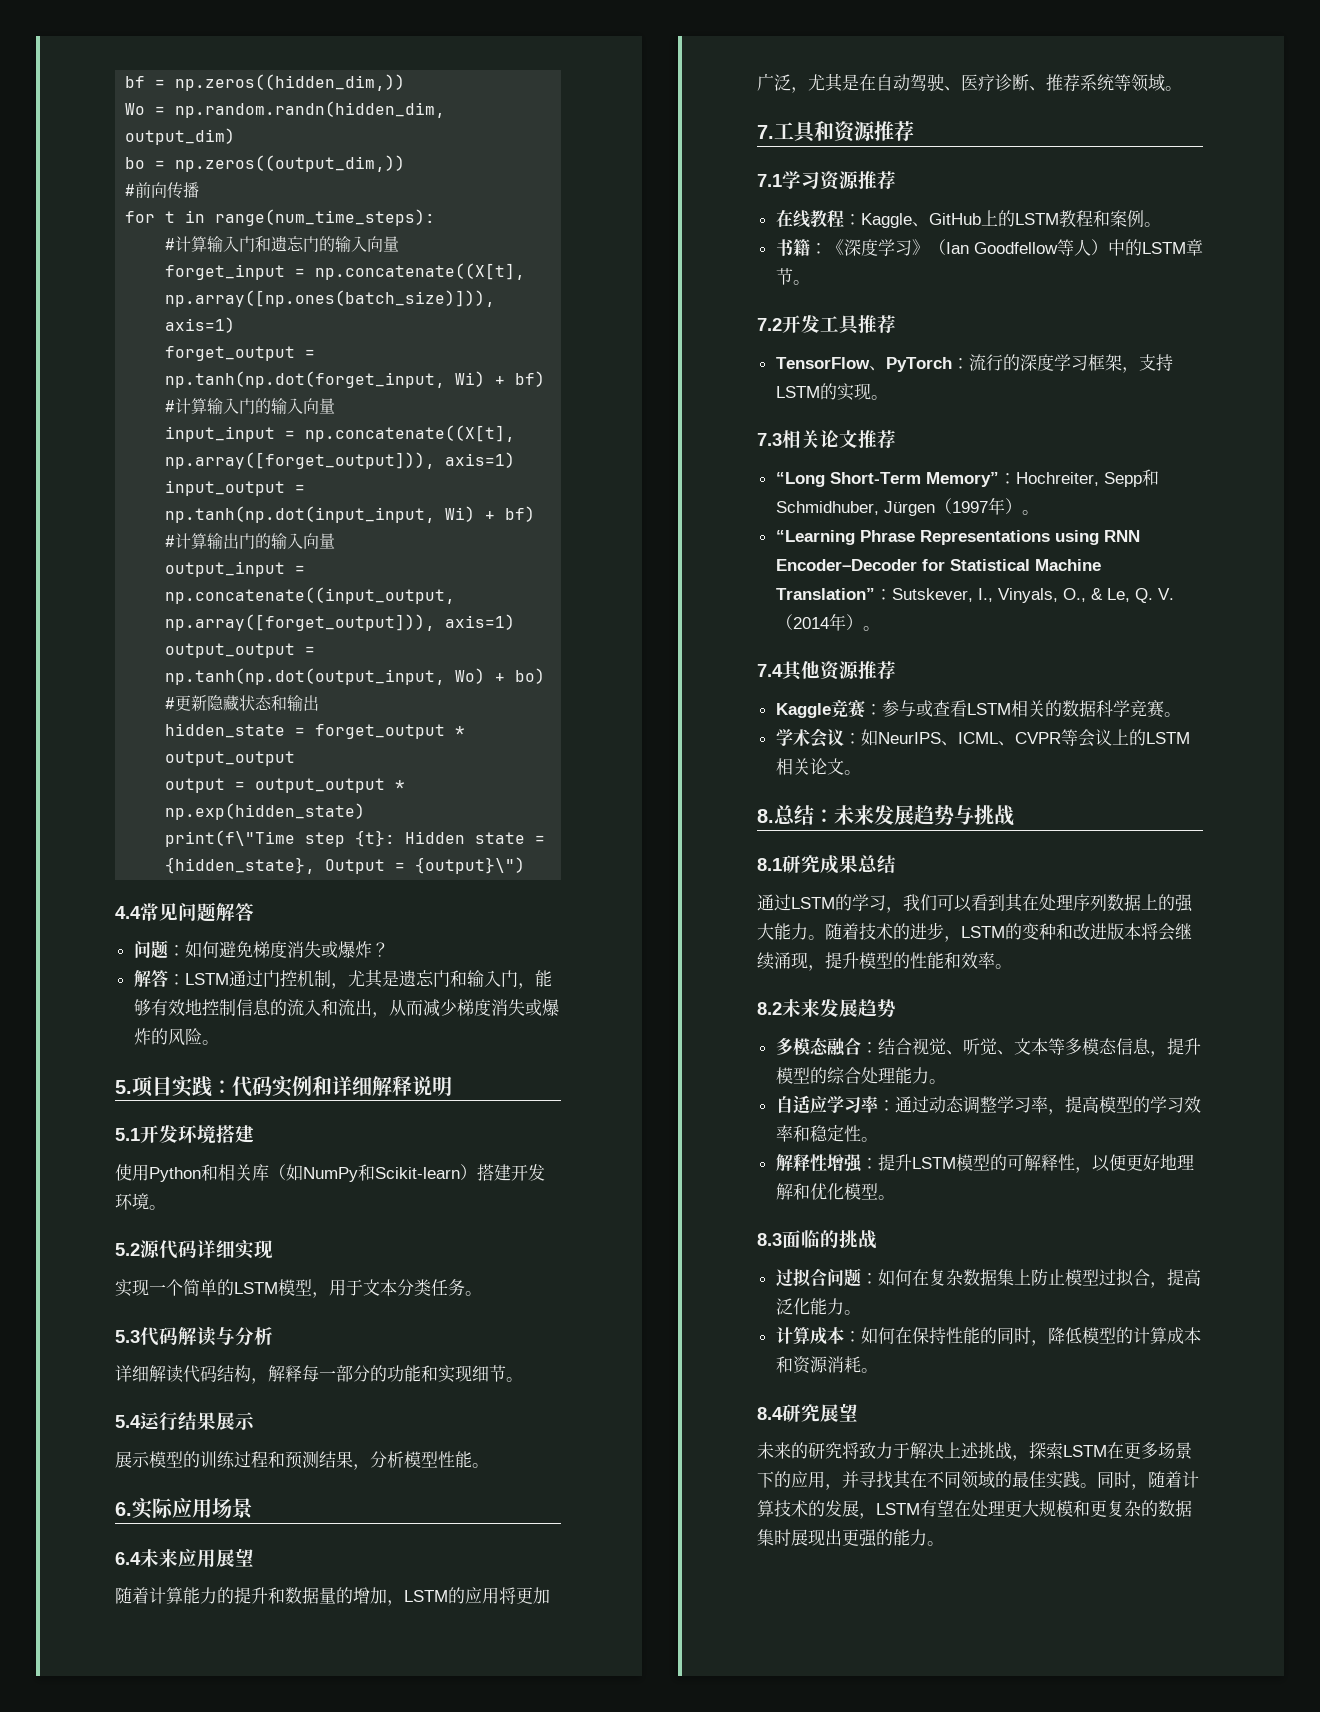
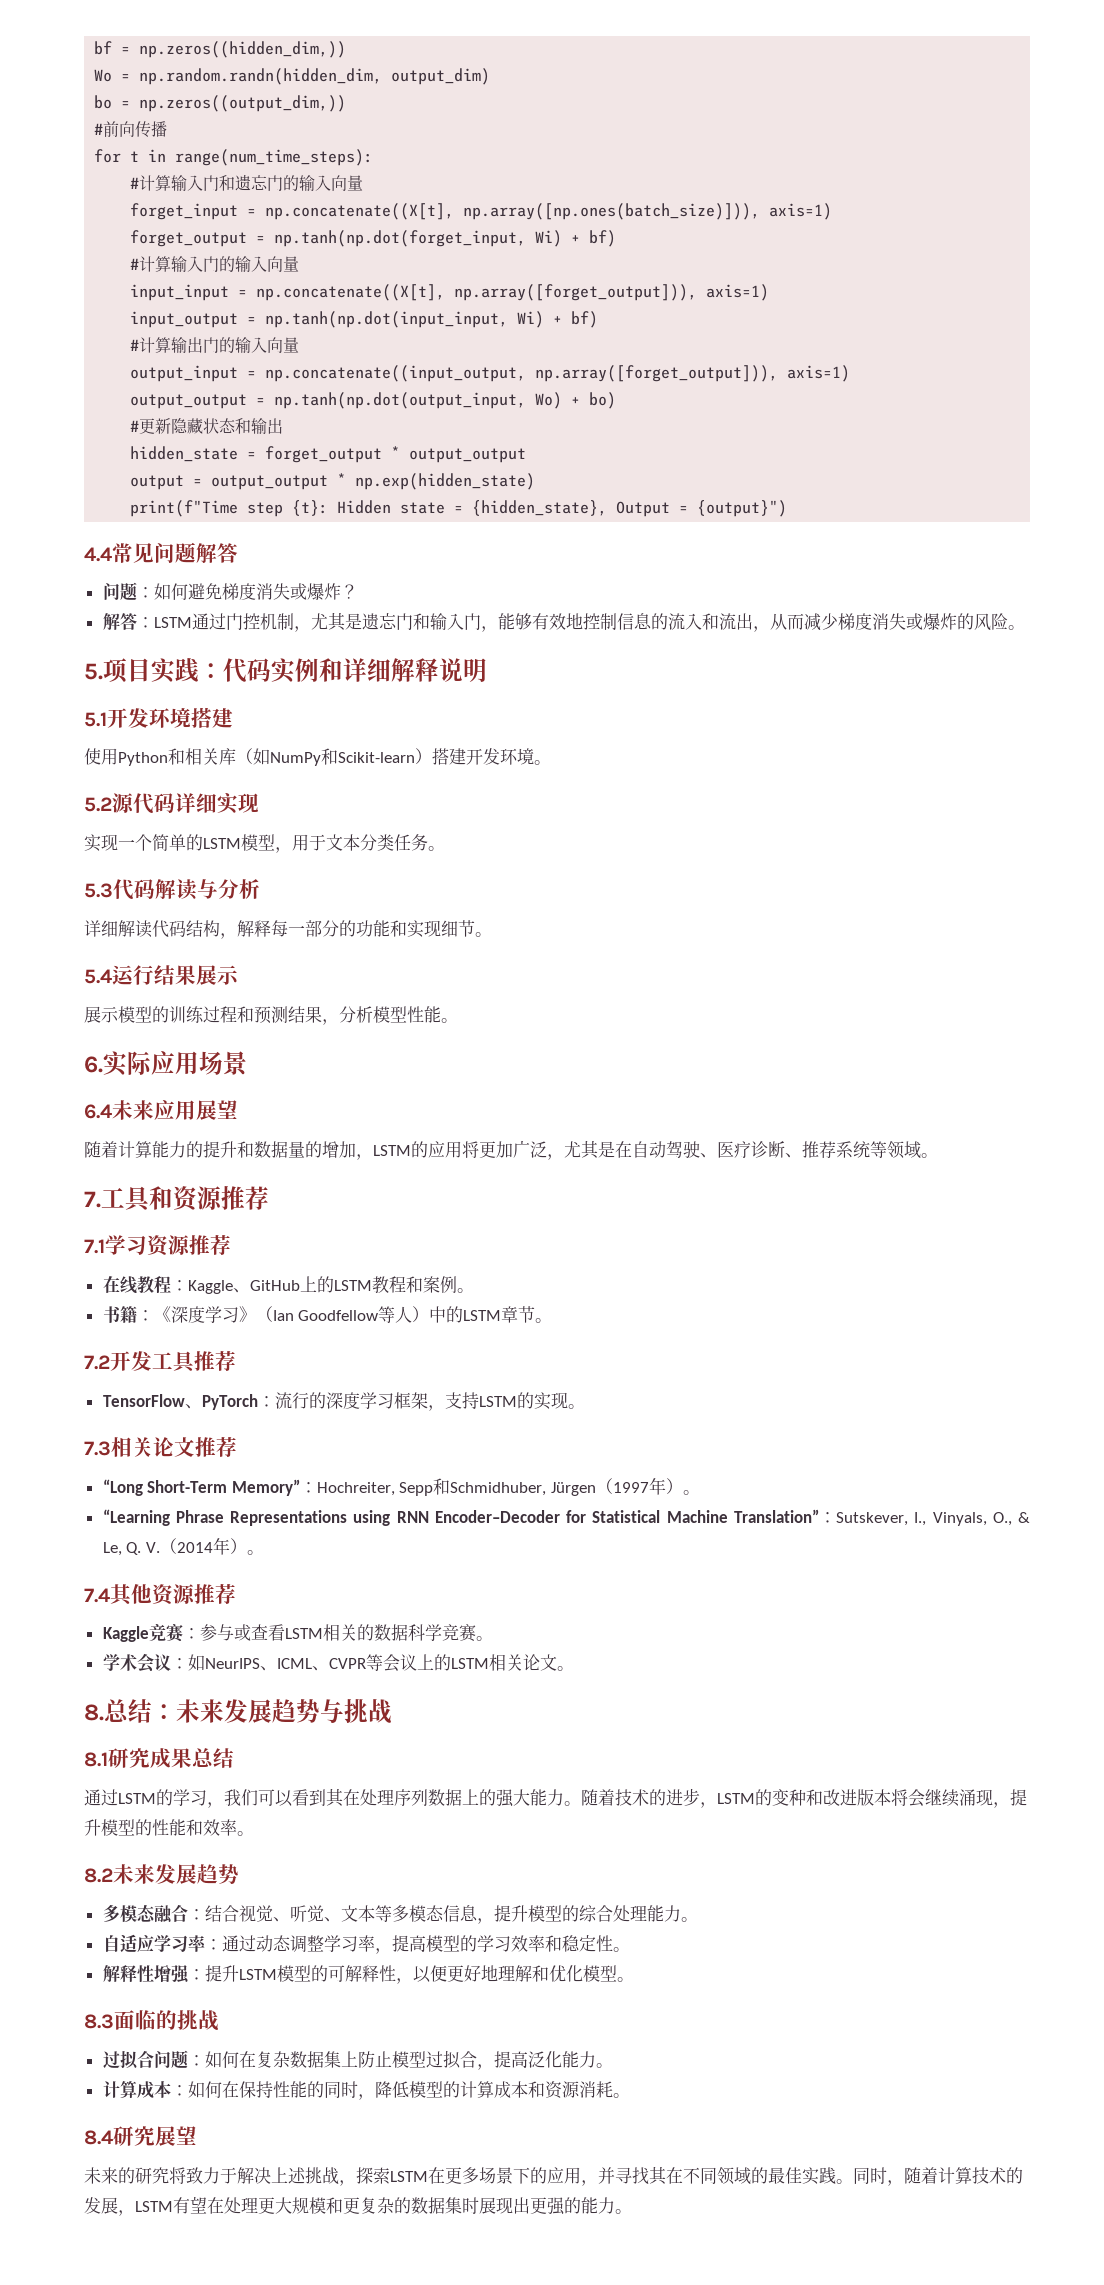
- print(f\"Time step {t}: Hidden state = {hidden_state}, Output = {output}\")
+ print(f"Time step {t}: Hidden state = {hidden_state}, Output = {output}")

